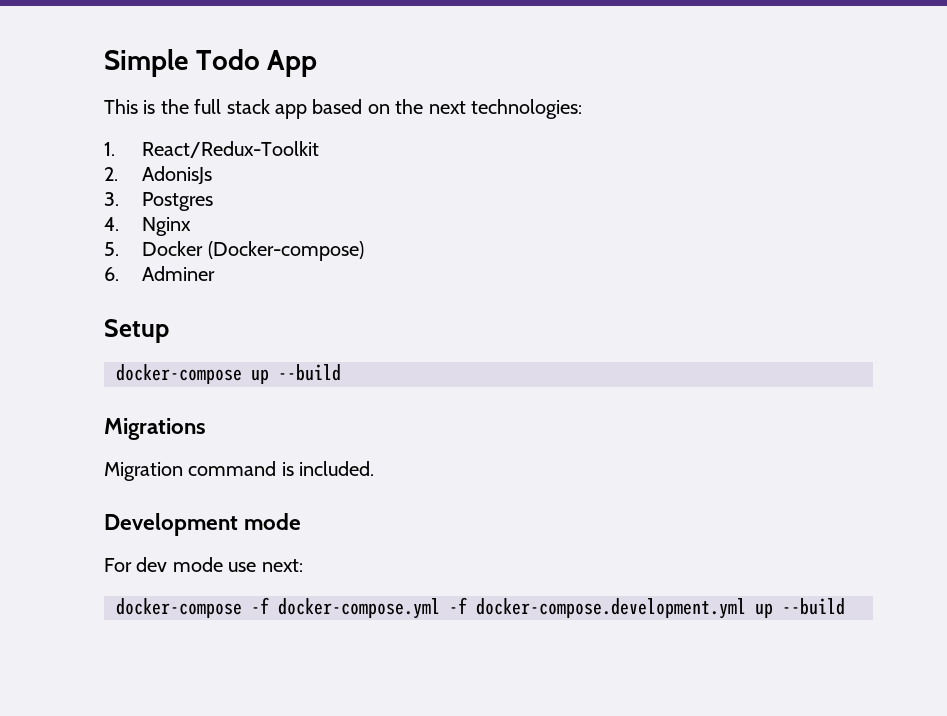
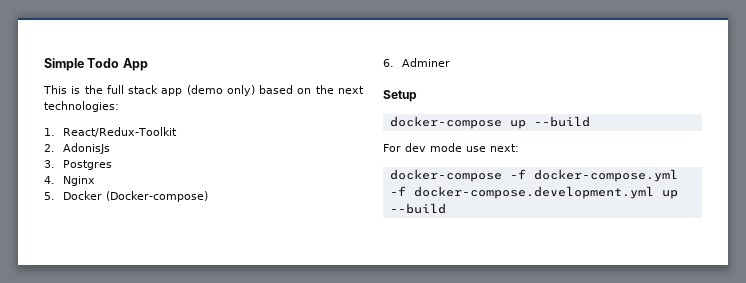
- This is the full stack app based on the next technologies:
+ This is the full stack app (demo only) based on the next technologies:
- Migrations
- Migration command is included.
- Development mode

